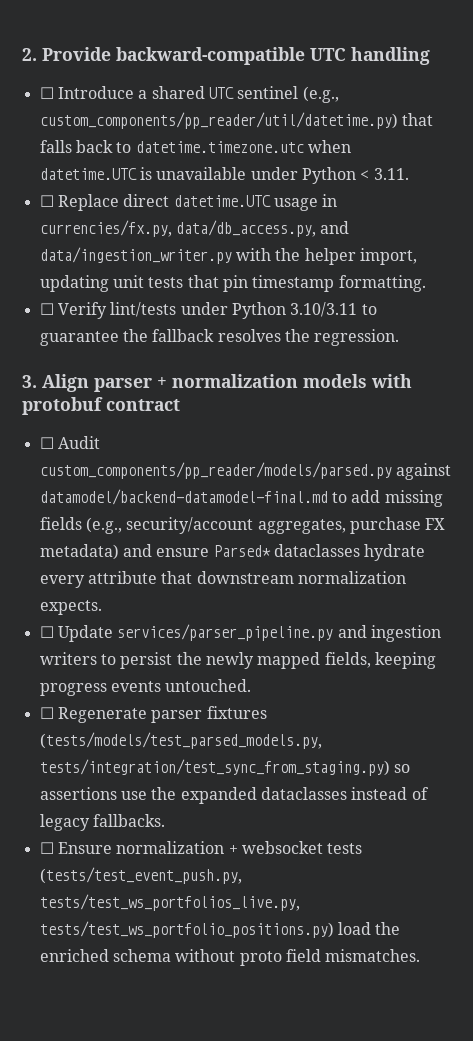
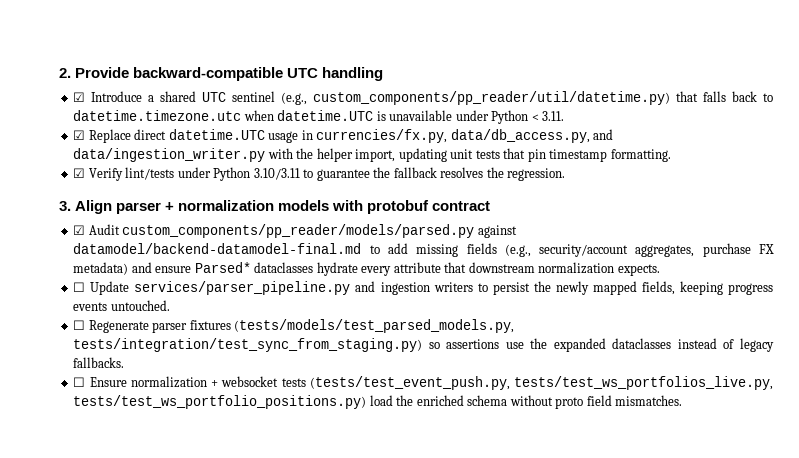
- ☐ Introduce a shared UTC sentinel (e.g., custom_components/pp_reader/util/datetime.py) that falls back to datetime.timezone.utc when datetime.UTC is unavailable under Python < 3.11.
+ ☑ Introduce a shared UTC sentinel (e.g., custom_components/pp_reader/util/datetime.py) that falls back to datetime.timezone.utc when datetime.UTC is unavailable under Python < 3.11.
- ☐ Replace direct datetime.UTC usage in currencies/fx.py, data/db_access.py, and data/ingestion_writer.py with the helper import, updating unit tests that pin timestamp formatting.
+ ☑ Replace direct datetime.UTC usage in currencies/fx.py, data/db_access.py, and data/ingestion_writer.py with the helper import, updating unit tests that pin timestamp formatting.
- ☐ Verify lint/tests under Python 3.10/3.11 to guarantee the fallback resolves the regression.
+ ☑ Verify lint/tests under Python 3.10/3.11 to guarantee the fallback resolves the regression.
- ☐ Audit custom_components/pp_reader/models/parsed.py against datamodel/backend-datamodel-final.md to add missing fields (e.g., security/account aggregates, purchase FX metadata) and ensure Parsed* dataclasses hydrate every attribute that downstream normalization expects.
+ ☑ Audit custom_components/pp_reader/models/parsed.py against datamodel/backend-datamodel-final.md to add missing fields (e.g., security/account aggregates, purchase FX metadata) and ensure Parsed* dataclasses hydrate every attribute that downstream normalization expects.

